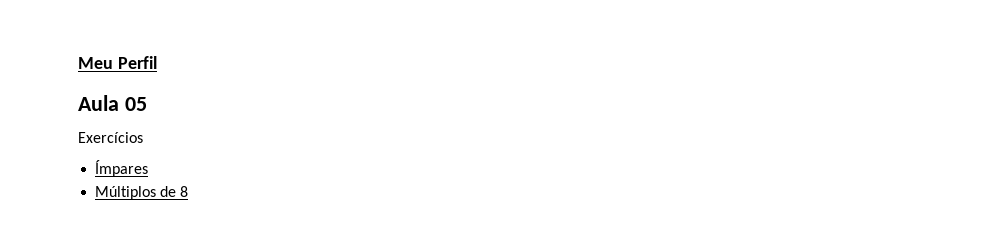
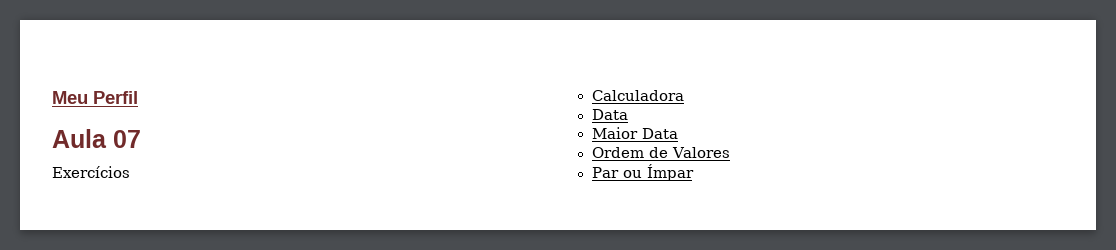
- Aula 05
+ Aula 07
- Ímpares
- Múltiplos de 8
+ Calculadora
+ Data
+ Maior Data
+ Ordem de Valores
+ Par ou Ímpar

